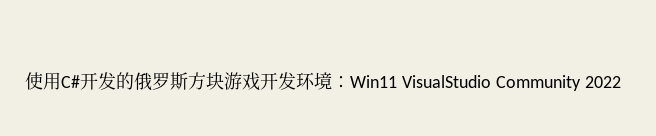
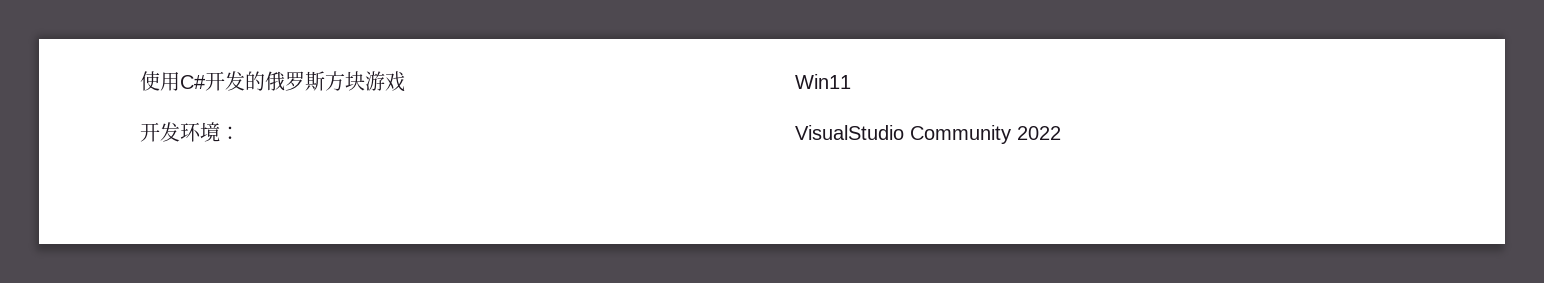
- 使用C#开发的俄罗斯方块游戏开发环境：Win11 VisualStudio Community 2022
+ 使用C#开发的俄罗斯方块游戏
+ 开发环境：
+ Win11
+ VisualStudio Community 2022

